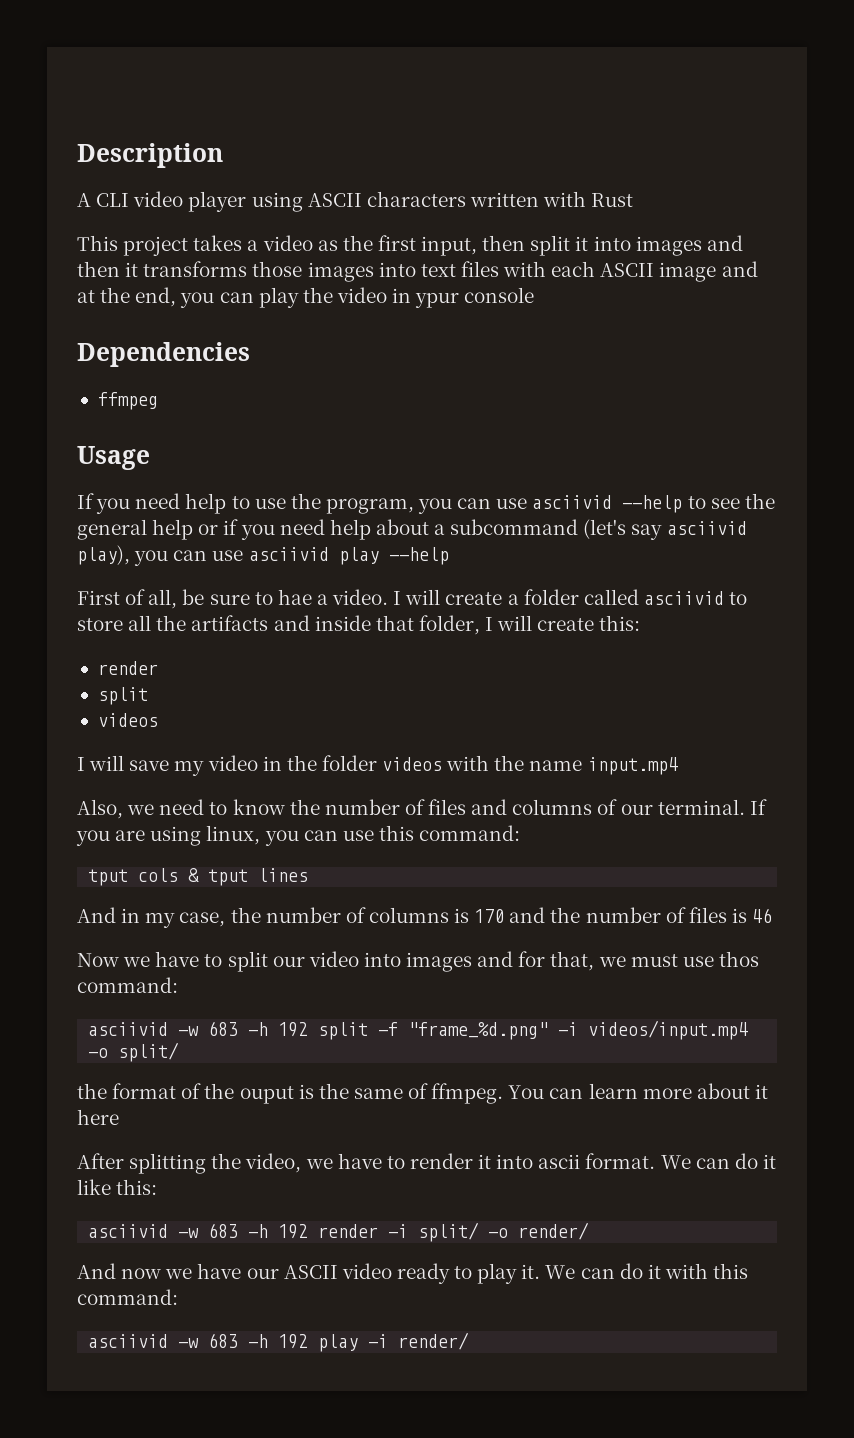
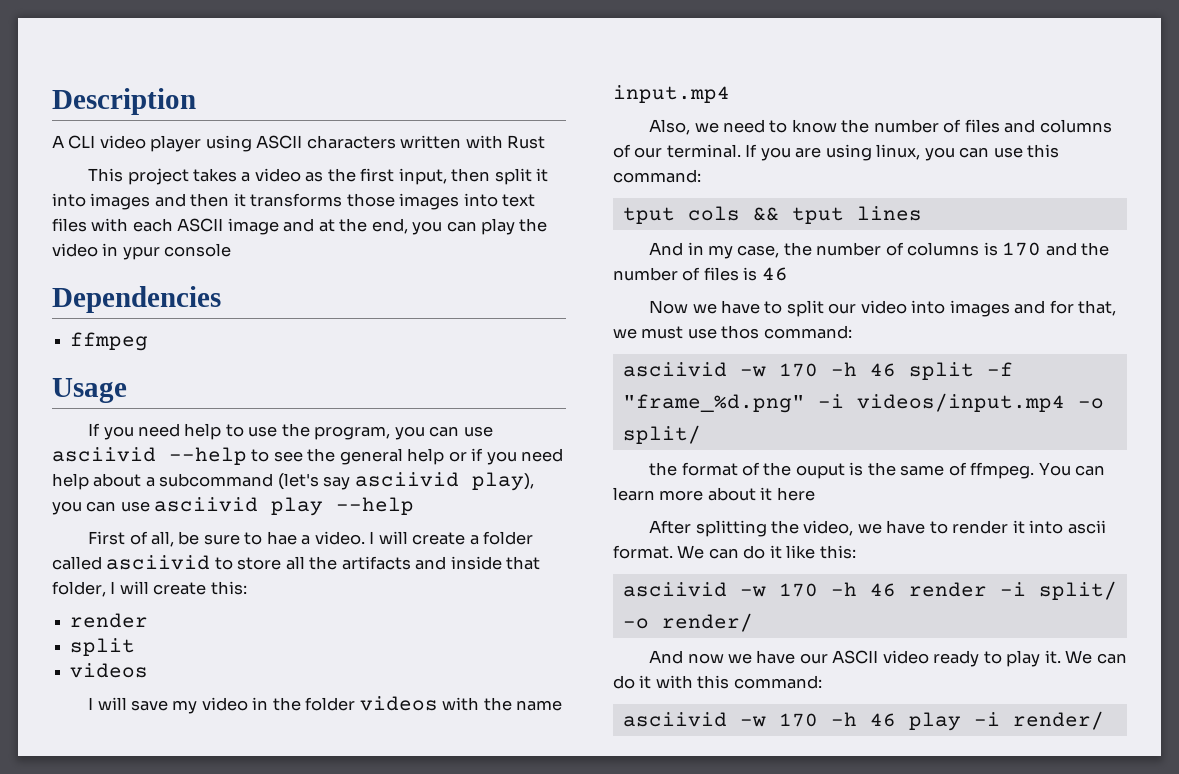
- tput cols & tput lines
+ tput cols && tput lines
- asciivid -w 683 -h 192 split -f "frame_%d.png" -i videos/input.mp4 -o split/
+ asciivid -w 170 -h 46 split -f "frame_%d.png" -i videos/input.mp4 -o split/
- asciivid -w 683 -h 192 render -i split/ -o render/
+ asciivid -w 170 -h 46 render -i split/ -o render/
- asciivid -w 683 -h 192 play -i render/
+ asciivid -w 170 -h 46 play -i render/

